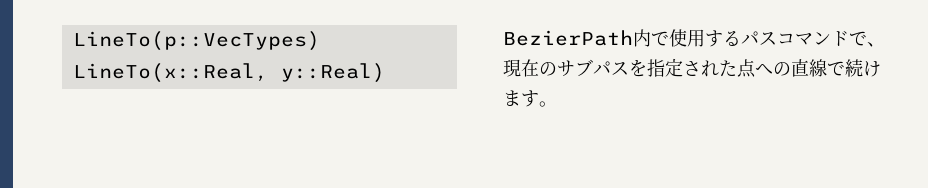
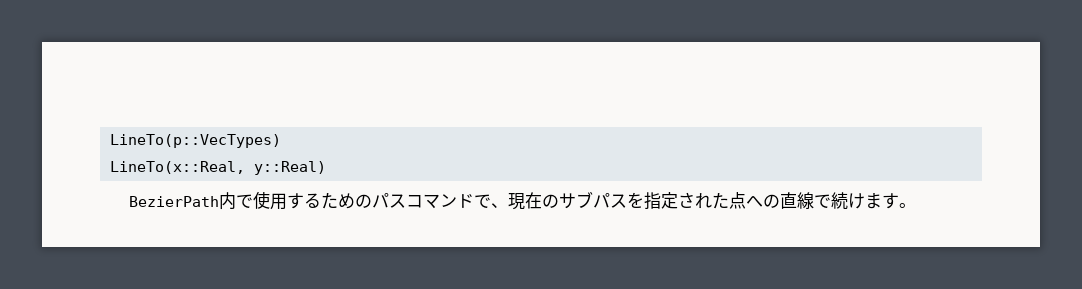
- BezierPath内で使用するパスコマンドで、現在のサブパスを指定された点への直線で続けます。
+ BezierPath内で使用するためのパスコマンドで、現在のサブパスを指定された点への直線で続けます。

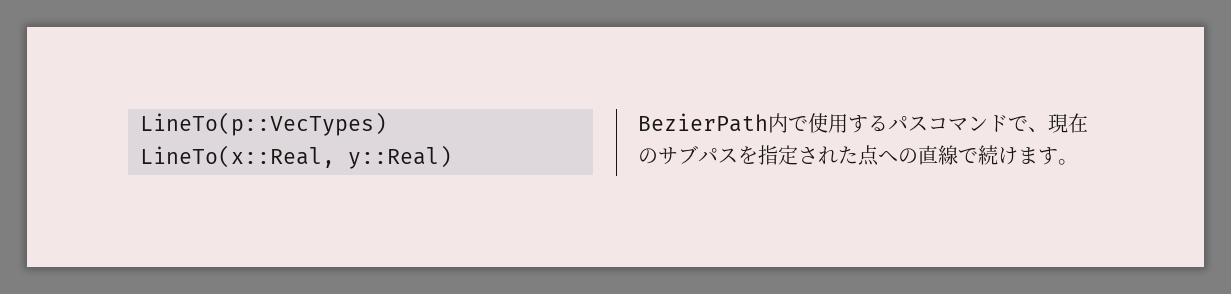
- BezierPath内で使用するためのパスコマンドで、現在のサブパスを指定された点への直線で続けます。
+ BezierPath内で使用するパスコマンドで、現在のサブパスを指定された点への直線で続けます。

